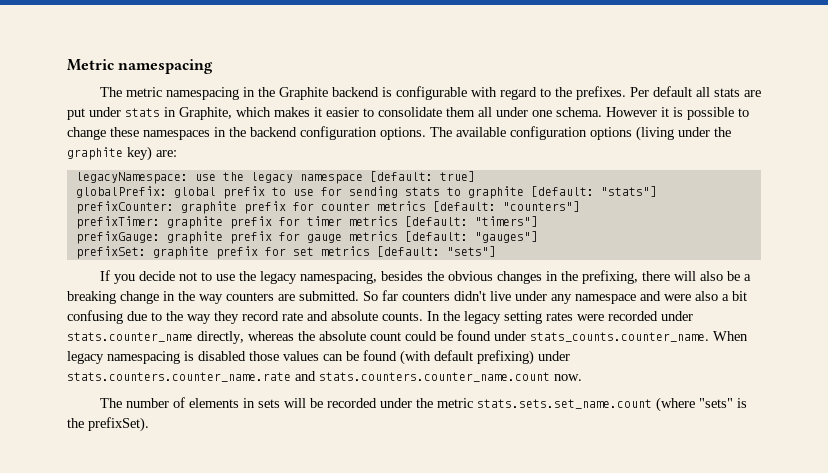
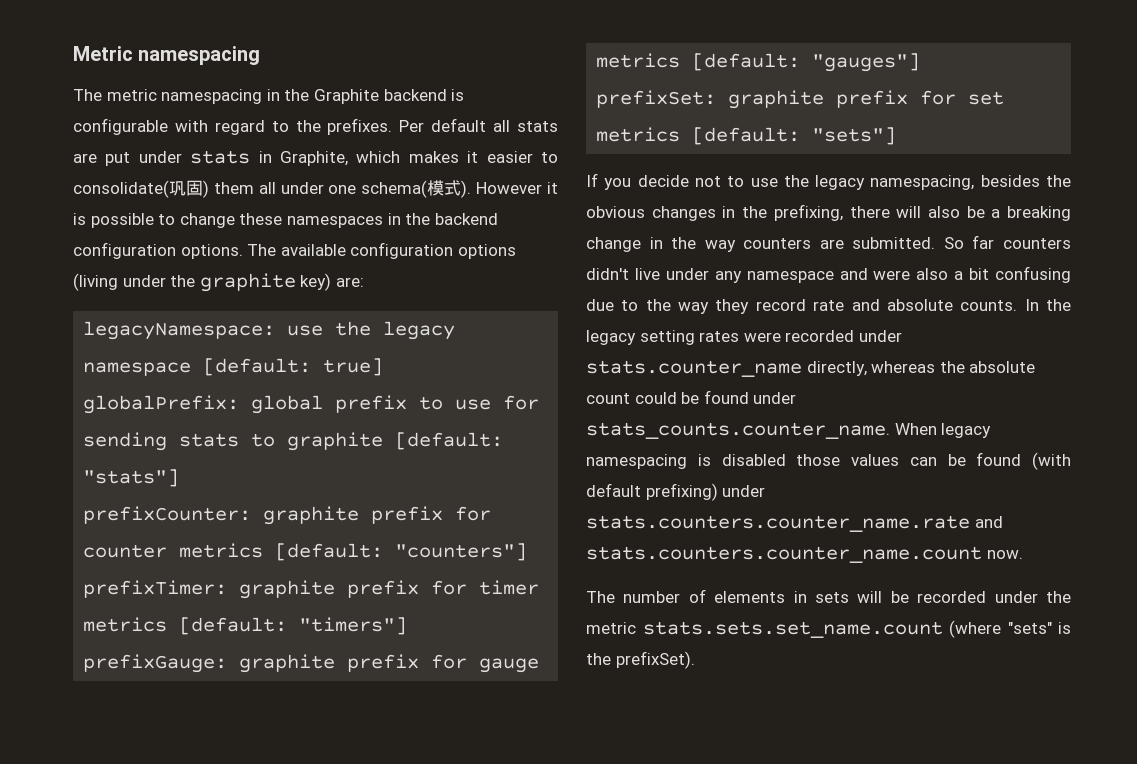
- Per default all stats are put under stats in Graphite, which makes it easier to consolidate them all under one schema.
+ Per default all stats are put under stats in Graphite, which makes it easier to consolidate(巩固) them all under one schema(模式).

